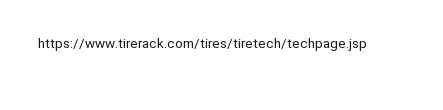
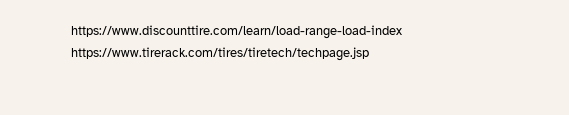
+ https://www.discounttire.com/learn/load-range-load-index

